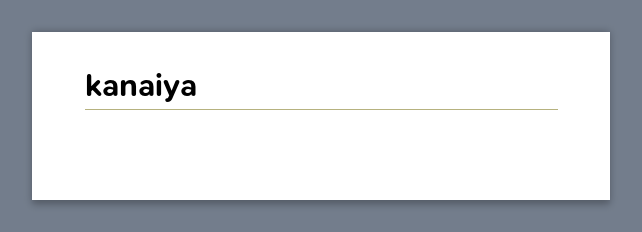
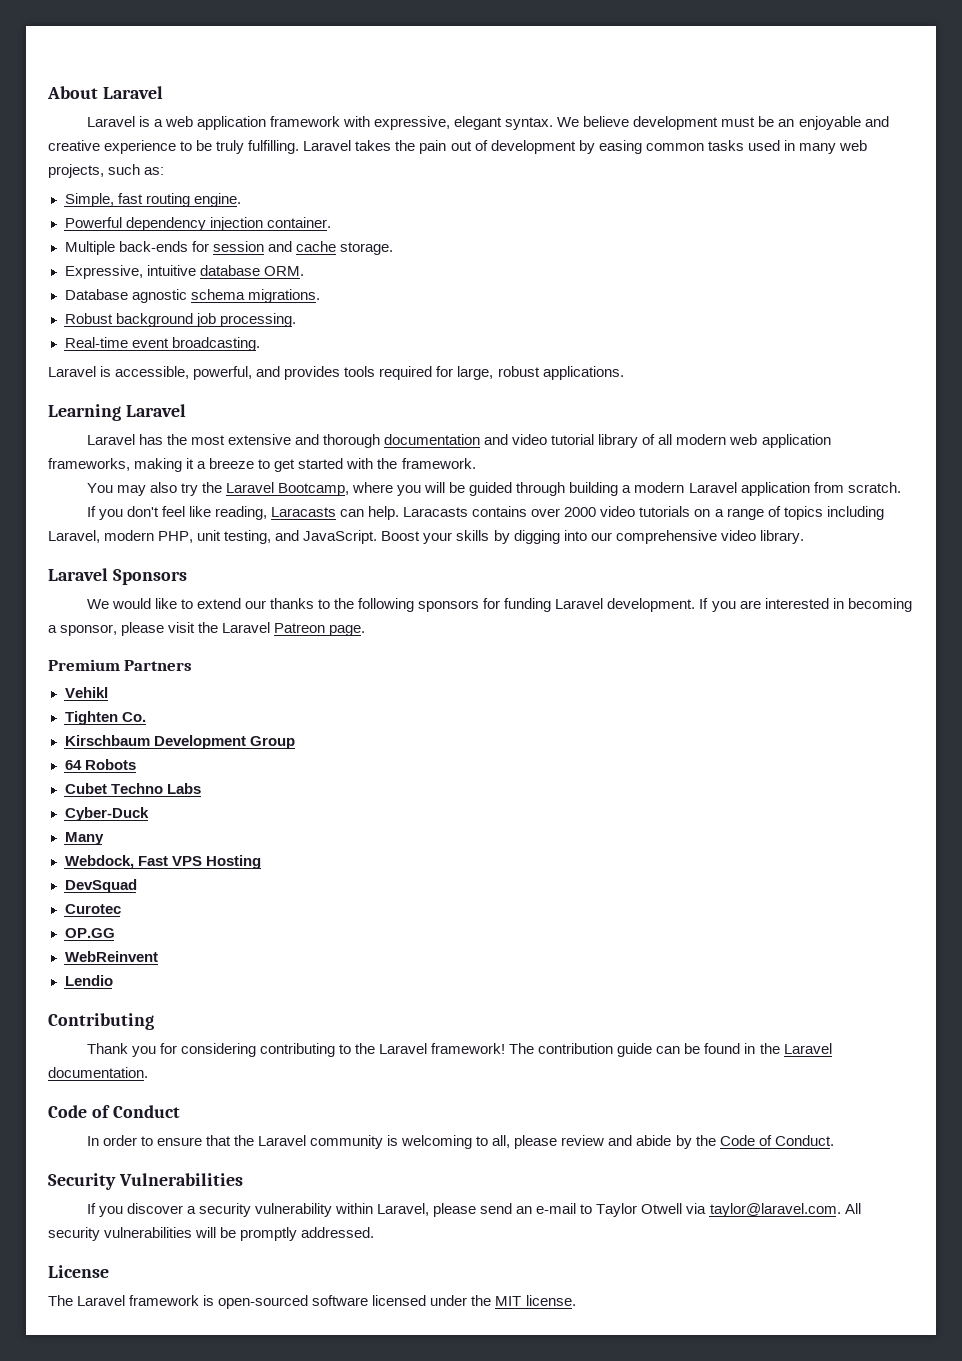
- kanaiya
+ About Laravel
+ Laravel is a web application framework with expressive, elegant syntax. We believe development must be an enjoyable and creative experience to be truly fulfilling. Laravel takes the pain out of development by easing common tasks used in many web projects, such as:
+ Simple, fast routing engine.
+ Powerful dependency injection container.
+ Multiple back-ends for session and cache storage.
+ Expressive, intuitive database ORM.
+ Database agnostic schema migrations.
+ Robust background job processing.
+ Real-time event broadcasting.
+ Laravel is accessible, powerful, and provides tools required for large, robust applications.
+ Learning Laravel
+ Laravel has the most extensive and thorough documentation and video tutorial library of all modern web application frameworks, making it a breeze to get started with the framework.
+ You may also try the Laravel Bootcamp, where you will be guided through building a modern Laravel application from scratch.
+ If you don't feel like reading, Laracasts can help. Laracasts contains over 2000 video tutorials on a range of topics including Laravel, modern PHP, unit testing, and JavaScript. Boost your skills by digging into our comprehensive video library.
+ Laravel Sponsors
+ We would like to extend our thanks to the following sponsors for funding Laravel development. If you are interested in becoming a sponsor, please visit the Laravel Patreon page.
+ Premium Partners
+ Vehikl
+ Tighten Co.
+ Kirschbaum Development Group
+ 64 Robots
+ Cubet Techno Labs
+ Cyber-Duck
+ Many
+ Webdock, Fast VPS Hosting
+ DevSquad
+ Curotec
+ OP.GG
+ WebReinvent
+ Lendio
+ Contributing
+ Thank you for considering contributing to the Laravel framework! The contribution guide can be found in the Laravel documentation.
+ Code of Conduct
+ In order to ensure that the Laravel community is welcoming to all, please review and abide by the Code of Conduct.
+ Security Vulnerabilities
+ If you discover a security vulnerability within Laravel, please send an e-mail to Taylor Otwell via taylor@laravel.com. All security vulnerabilities will be promptly addressed.
+ License
+ The Laravel framework is open-sourced software licensed under the MIT license.

